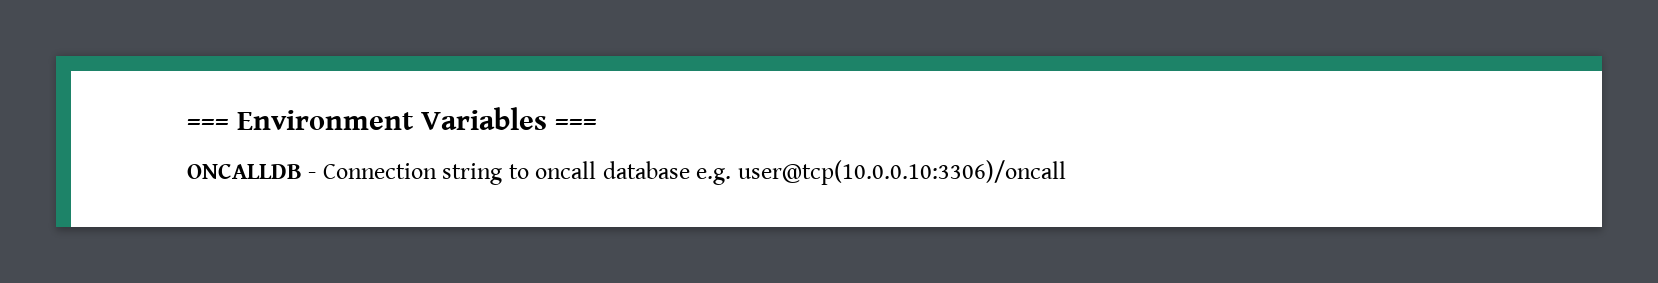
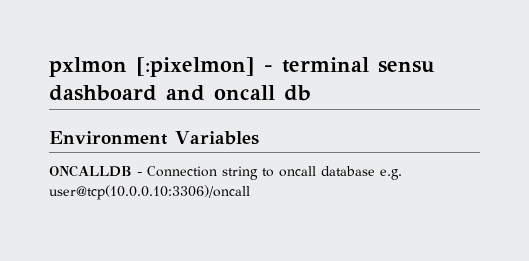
- === Environment Variables ===
+ pxlmon [:pixelmon] - terminal sensu dashboard and oncall db
+ Environment Variables

